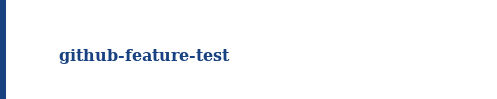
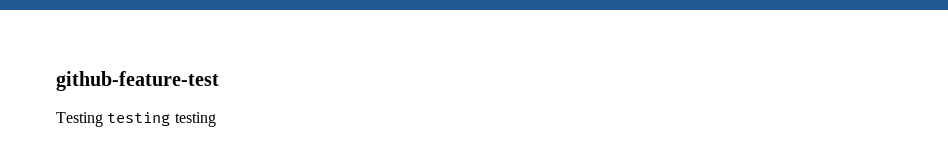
+ Testing testing testing

